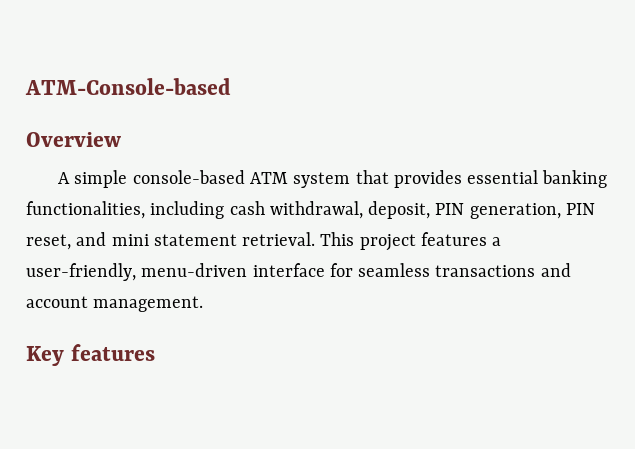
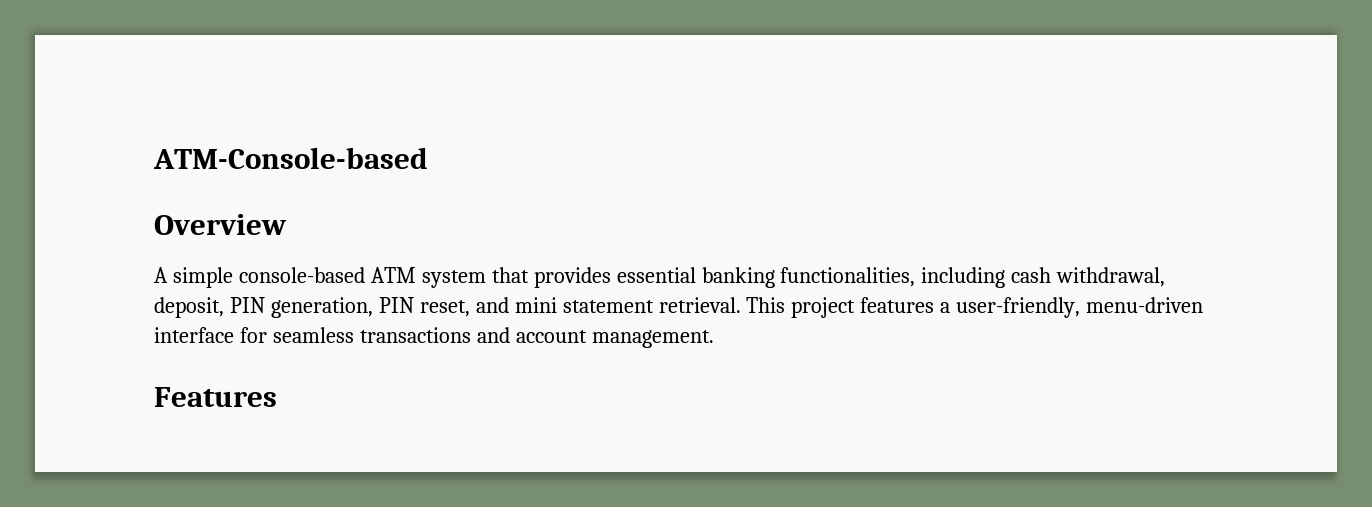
- Key features
+ Features

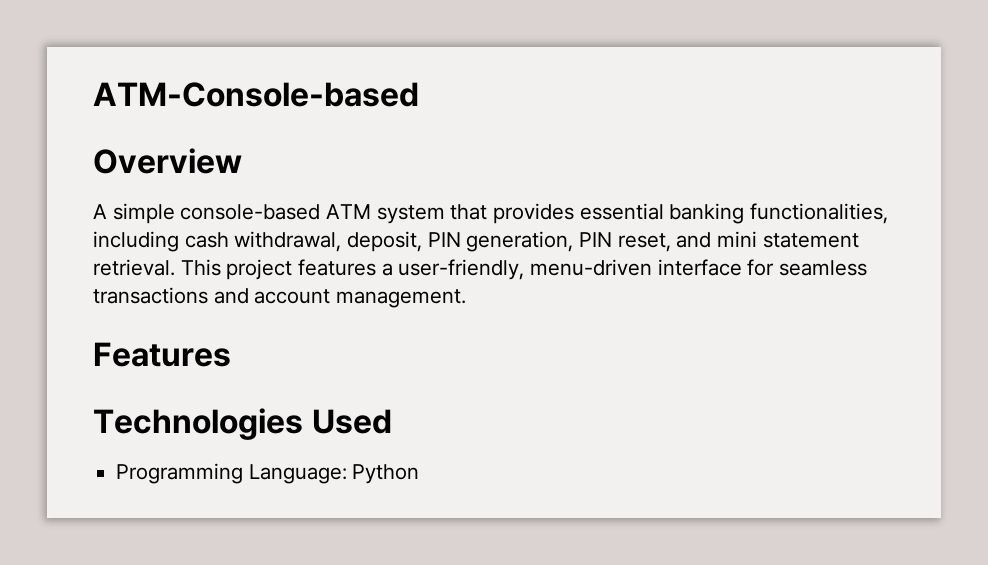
+ Technologies Used
+ Programming Language: Python

